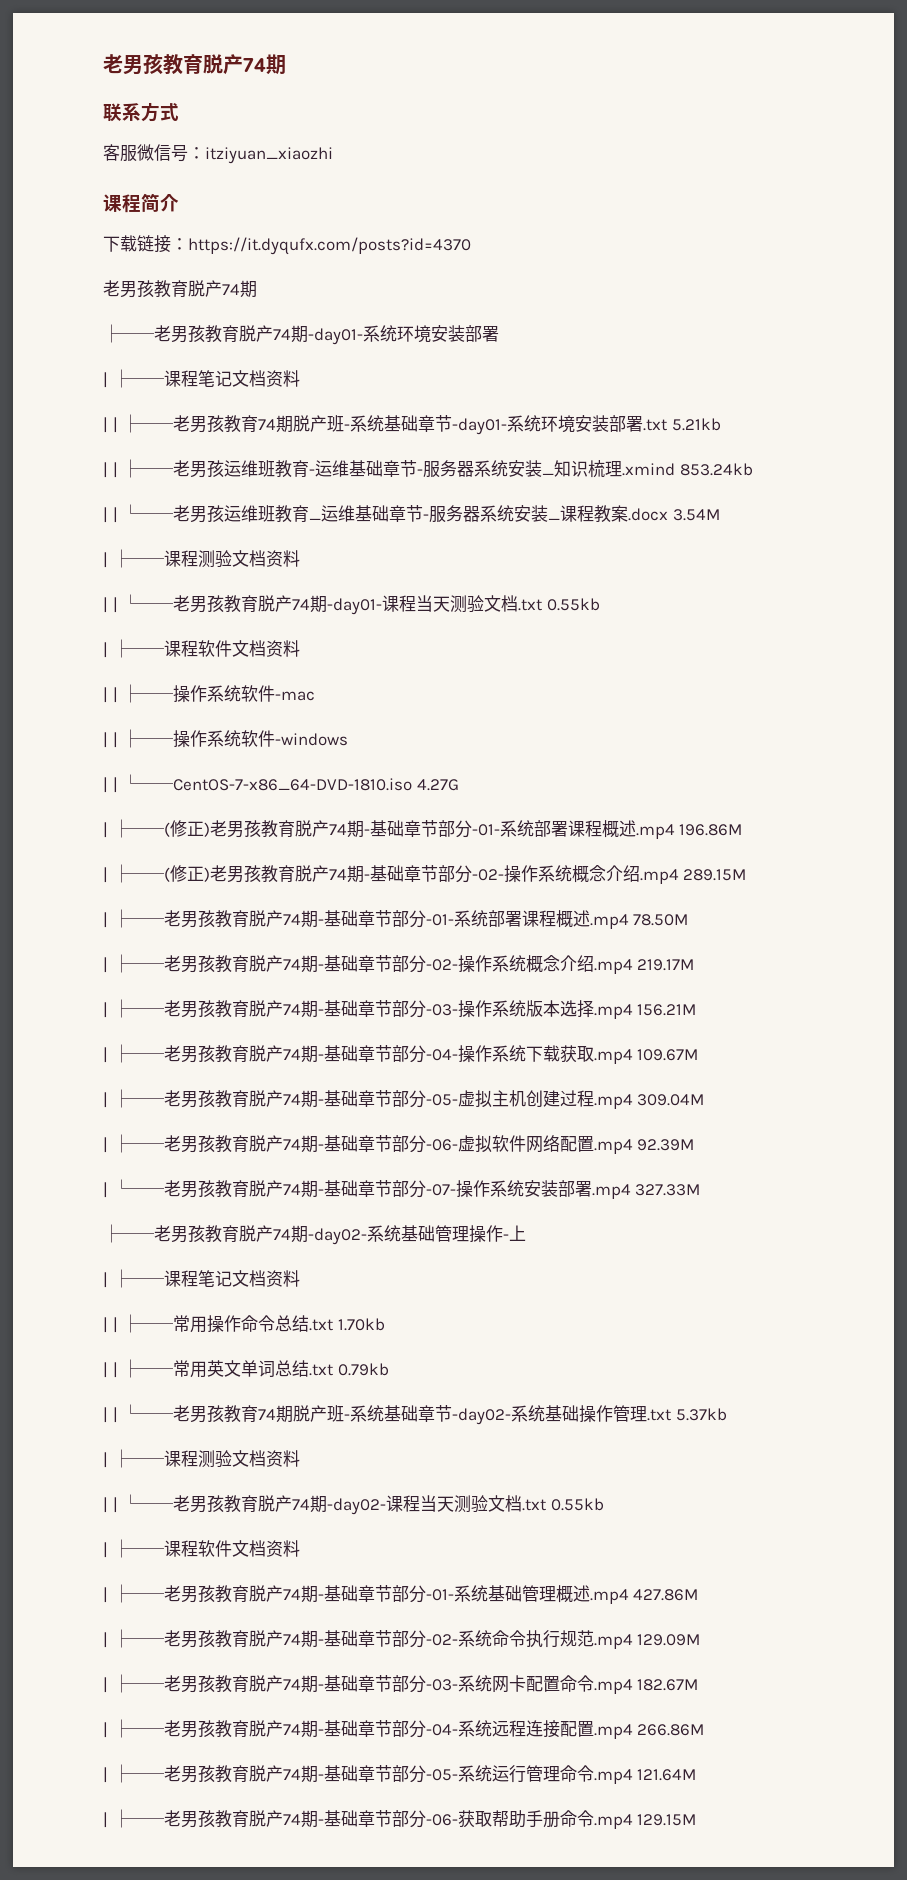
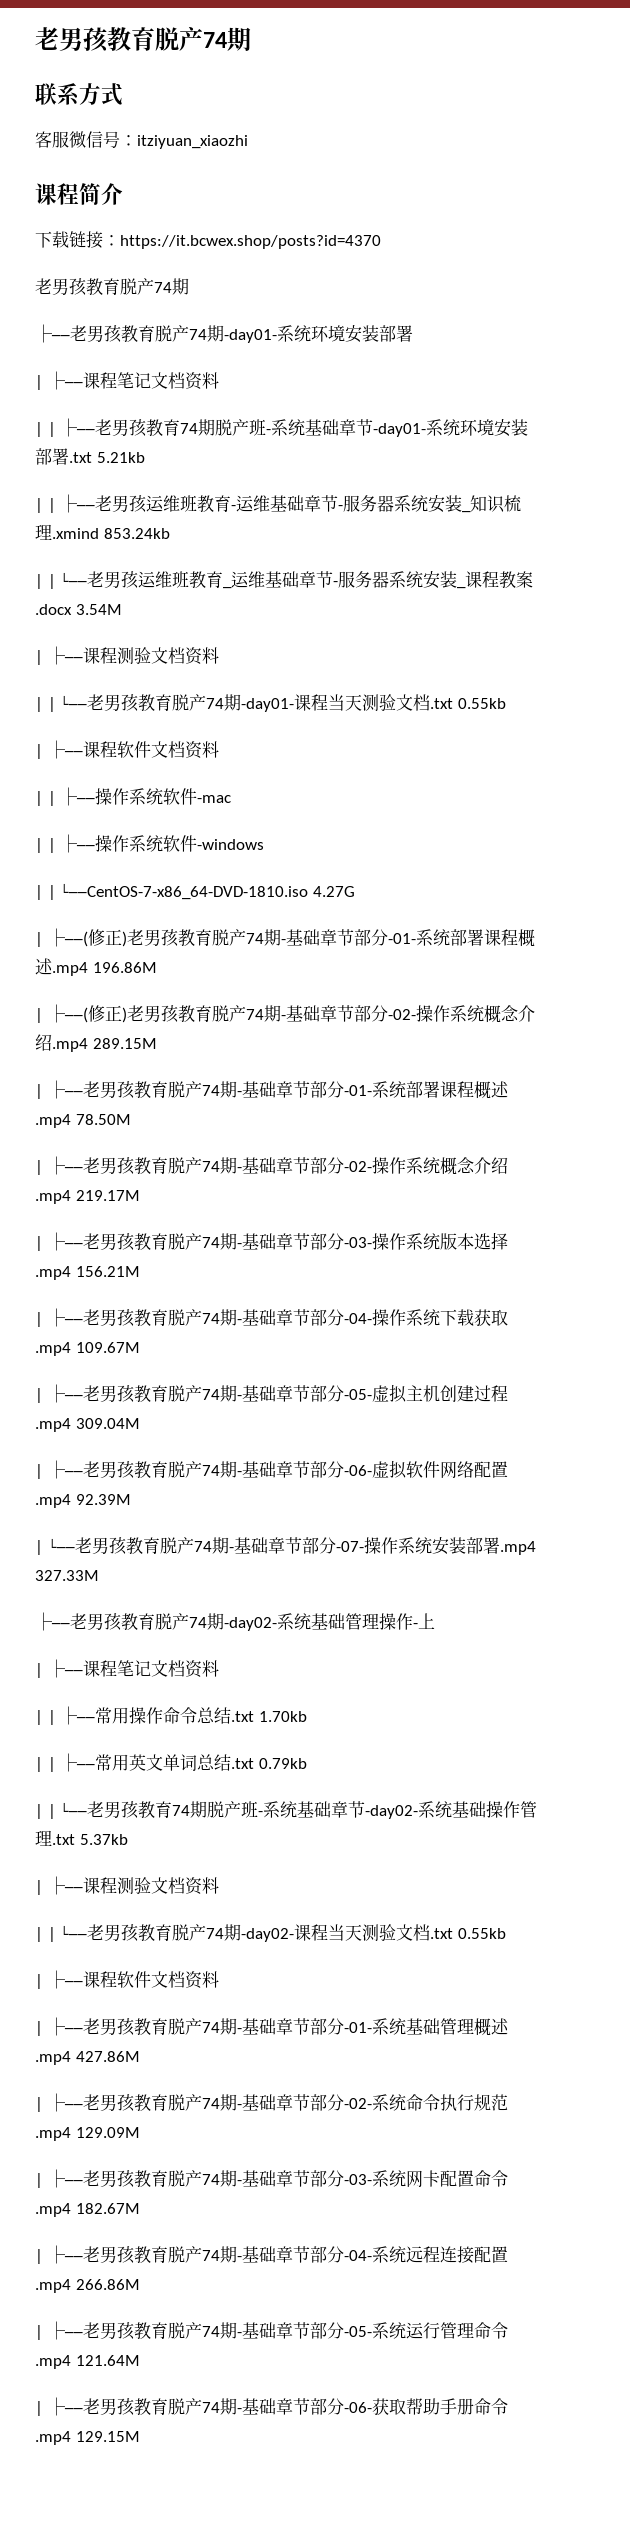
- 下载链接：https://it.dyqufx.com/posts?id=4370
+ 下载链接：https://it.bcwex.shop/posts?id=4370

